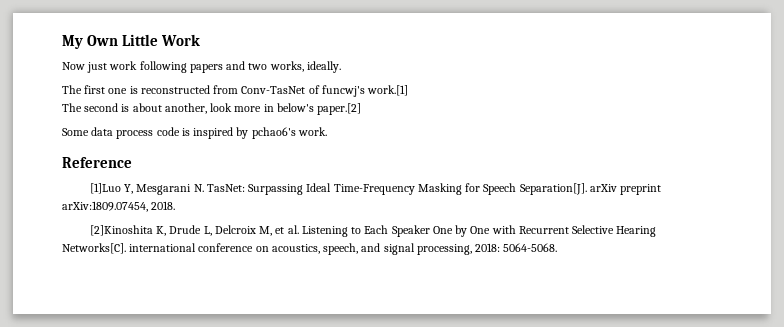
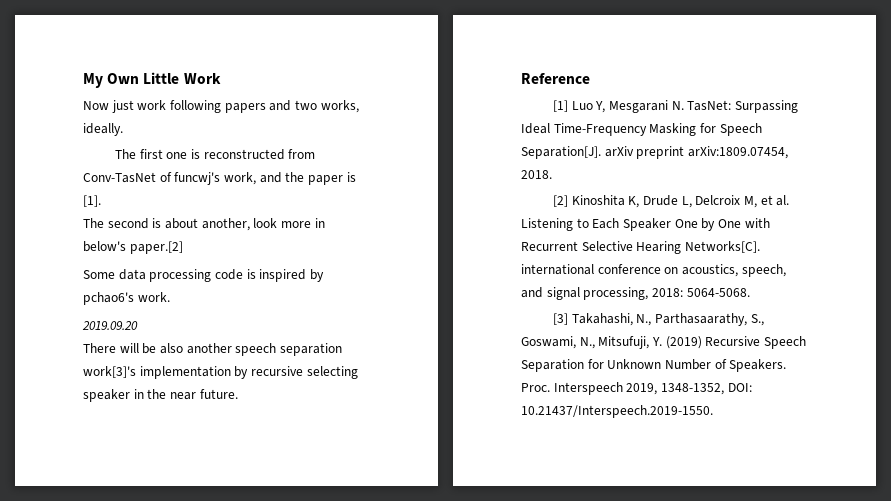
- The first one is reconstructed from Conv-TasNet of funcwj's work.[1]
+ The first one is reconstructed from Conv-TasNet of funcwj's work, and the paper is [1].
- Some data process code is inspired by pchao6's work.
+ Some data processing code is inspired by pchao6's work.
+ 2019.09.20
+ There will be also another speech separation work[3]'s implementation by recursive selecting speaker in the near future.
- [1]Luo Y, Mesgarani N. TasNet: Surpassing Ideal Time-Frequency Masking for Speech Separation[J]. arXiv preprint arXiv:1809.07454, 2018.
+ [1] Luo Y, Mesgarani N. TasNet: Surpassing Ideal Time-Frequency Masking for Speech Separation[J]. arXiv preprint arXiv:1809.07454, 2018.
- [2]Kinoshita K, Drude L, Delcroix M, et al. Listening to Each Speaker One by One with Recurrent Selective Hearing Networks[C]. international conference on acoustics, speech, and signal processing, 2018: 5064-5068.
+ [2] Kinoshita K, Drude L, Delcroix M, et al. Listening to Each Speaker One by One with Recurrent Selective Hearing Networks[C]. international conference on acoustics, speech, and signal processing, 2018: 5064-5068.
+ [3] Takahashi, N., Parthasaarathy, S., Goswami, N., Mitsufuji, Y. (2019) Recursive Speech Separation for Unknown Number of Speakers. Proc. Interspeech 2019, 1348-1352, DOI: 10.21437/Interspeech.2019-1550.

